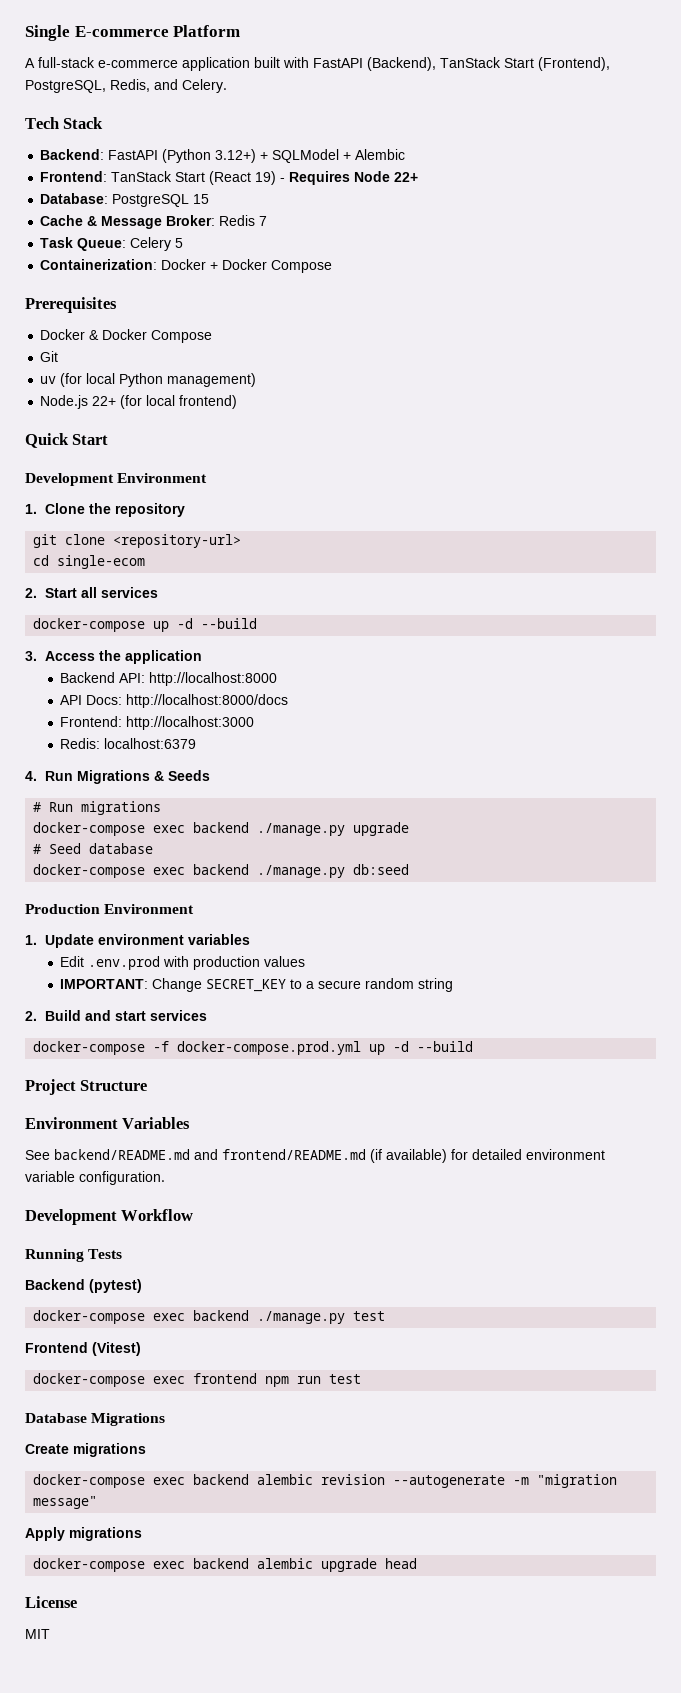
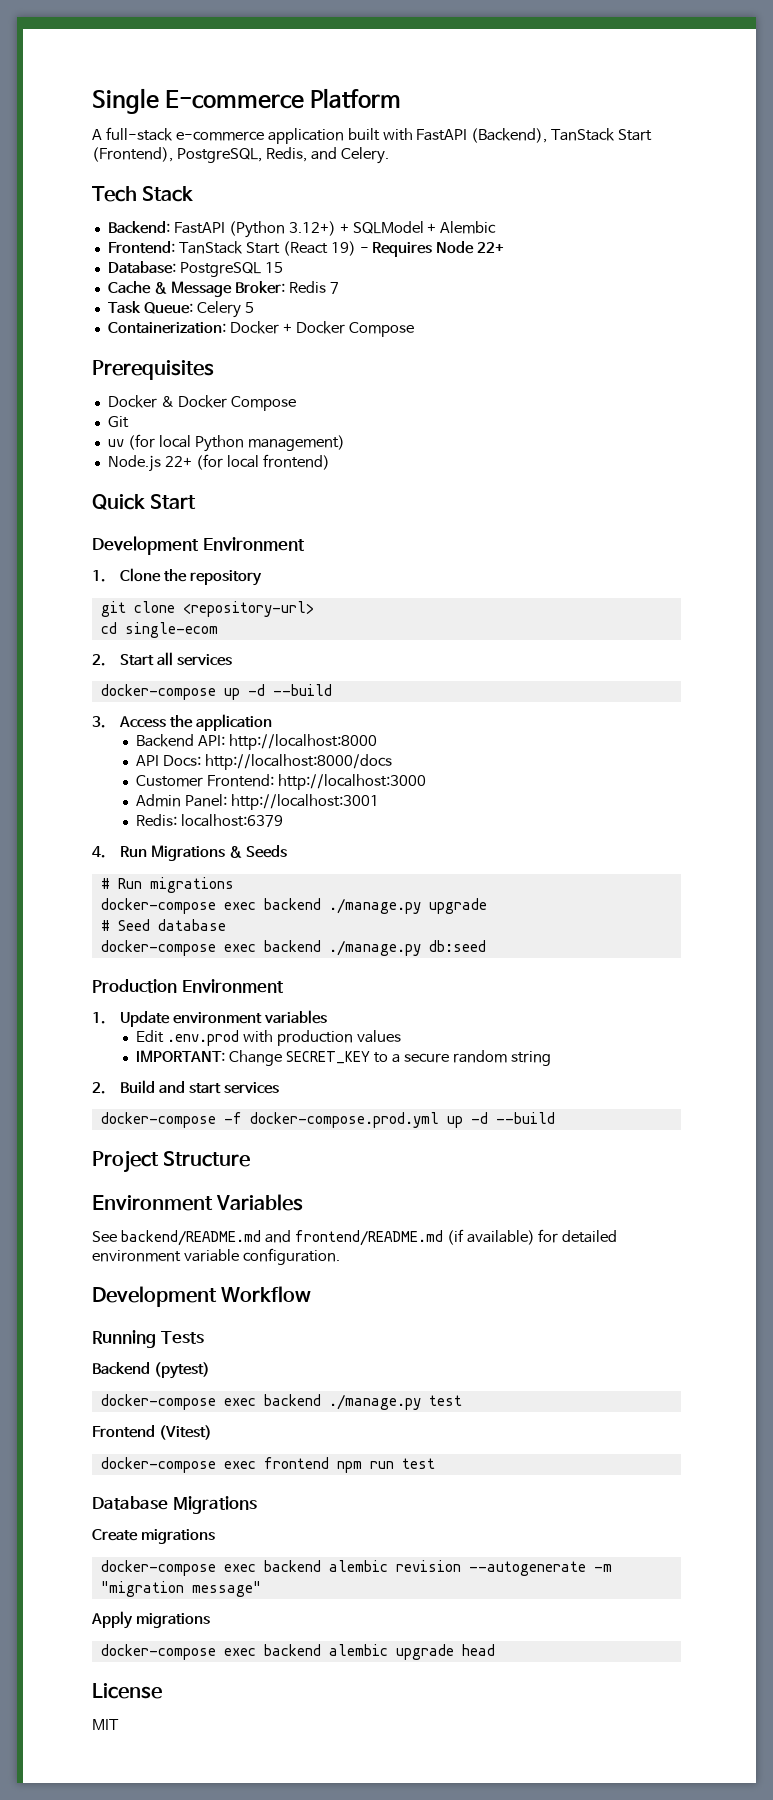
- Frontend: http://localhost:3000
+ Customer Frontend: http://localhost:3000
+ Admin Panel: http://localhost:3001

